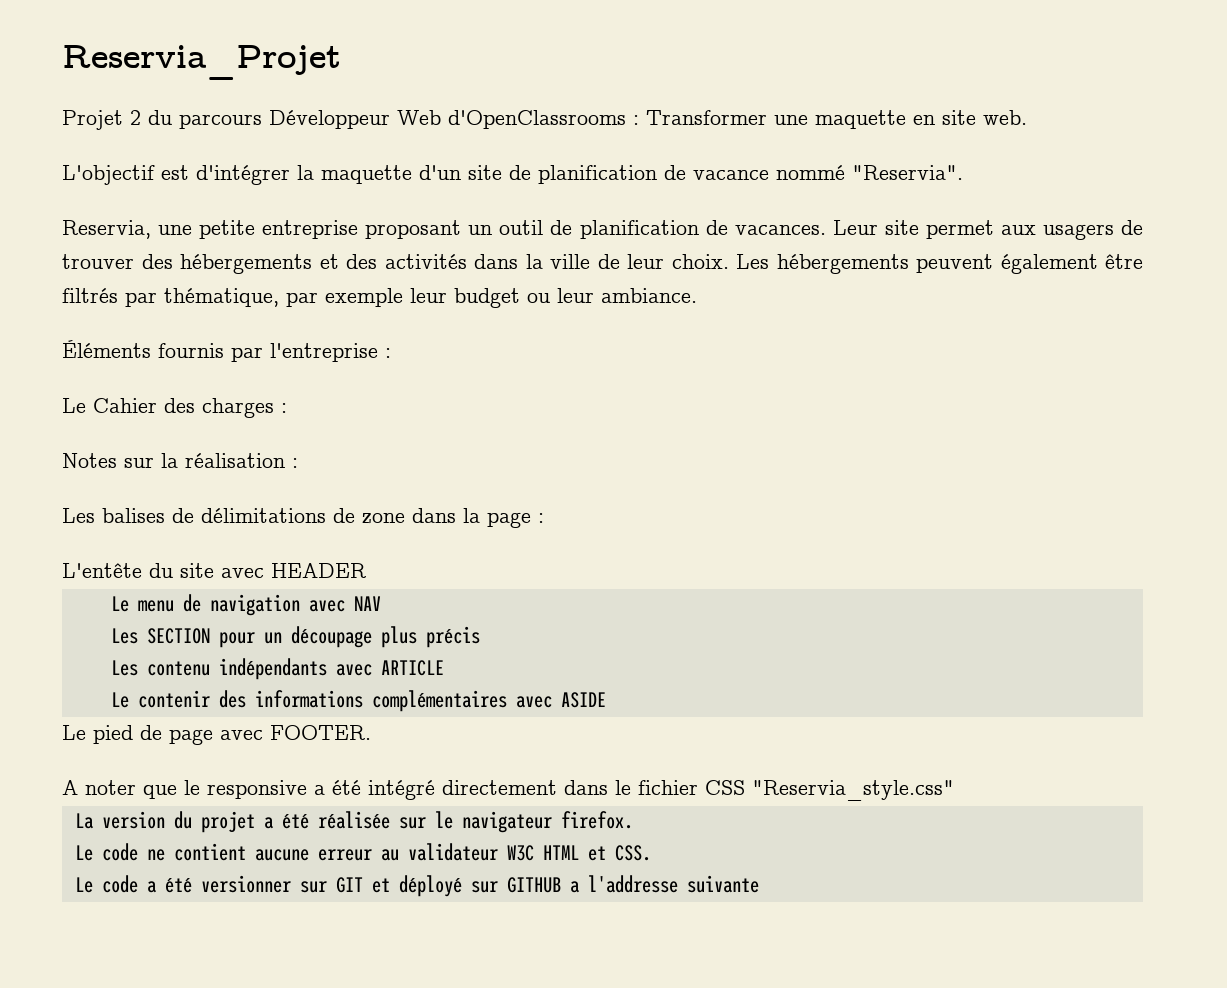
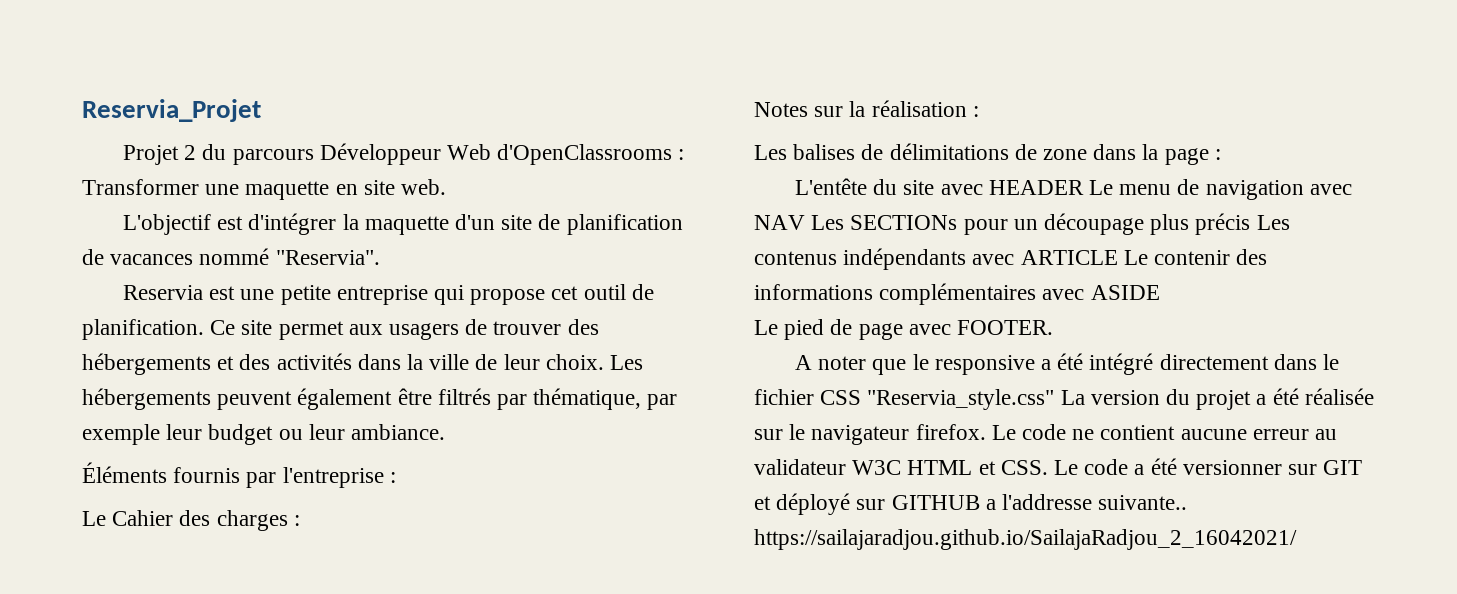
- L'objectif est d'intégrer la maquette d'un site de planification de vacance nommé "Reservia".
+ L'objectif est d'intégrer la maquette d'un site de planification de vacances nommé "Reservia".
- Reservia, une petite entreprise proposant un outil de planification de vacances. Leur site permet aux usagers de trouver des hébergements et des activités dans la ville de leur choix.
+ Reservia est une petite entreprise qui propose cet outil de planification. Ce site permet aux usagers de trouver des hébergements et des activités dans la ville de leur choix.
- L'entête du site avec HEADER
- Le menu de navigation avec NAV
- Les SECTION pour un découpage plus précis
- Les contenu indépendants avec ARTICLE
- Le contenir des informations complémentaires avec ASIDE
+ L'entête du site avec HEADER Le menu de navigation avec NAV Les SECTIONs pour un découpage plus précis Les contenus indépendants avec ARTICLE Le contenir des informations complémentaires avec ASIDE
- A noter que le responsive a été intégré directement dans le fichier CSS "Reservia_style.css"
- La version du projet a été réalisée sur le navigateur firefox.
- Le code ne contient aucune erreur au validateur W3C HTML et CSS.
- Le code a été versionner sur GIT et déployé sur GITHUB a l'addresse suivante
+ A noter que le responsive a été intégré directement dans le fichier CSS "Reservia_style.css" La version du projet a été réalisée sur le navigateur firefox. Le code ne contient aucune erreur au validateur W3C HTML et CSS. Le code a été versionner sur GIT et déployé sur GITHUB a l'addresse suivante.. https://sailajaradjou.github.io/SailajaRadjou_2_16042021/

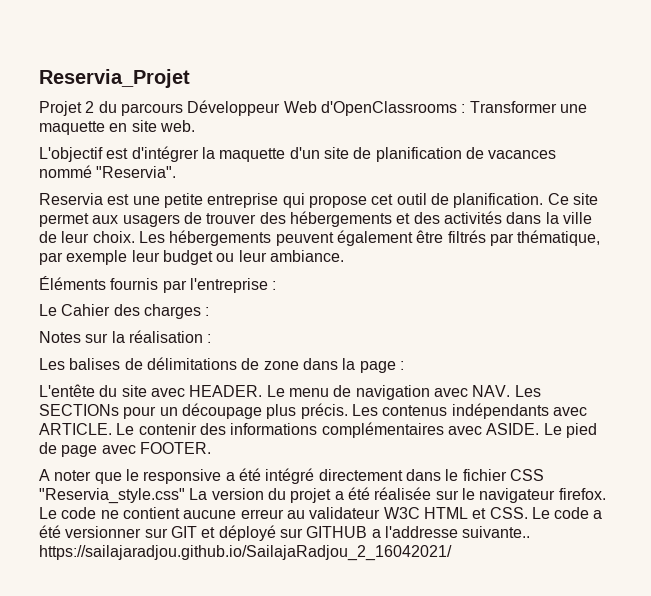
- L'entête du site avec HEADER Le menu de navigation avec NAV Les SECTIONs pour un découpage plus précis Les contenus indépendants avec ARTICLE Le contenir des informations complémentaires avec ASIDE
- Le pied de page avec FOOTER.
+ L'entête du site avec HEADER. Le menu de navigation avec NAV. Les SECTIONs pour un découpage plus précis. Les contenus indépendants avec ARTICLE. Le contenir des informations complémentaires avec ASIDE. Le pied de page avec FOOTER.

